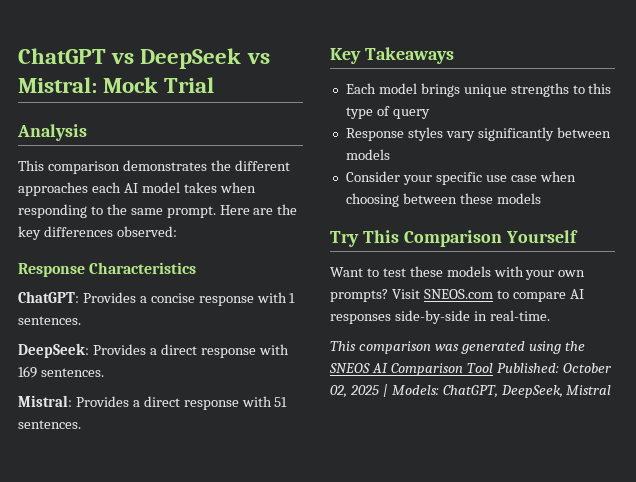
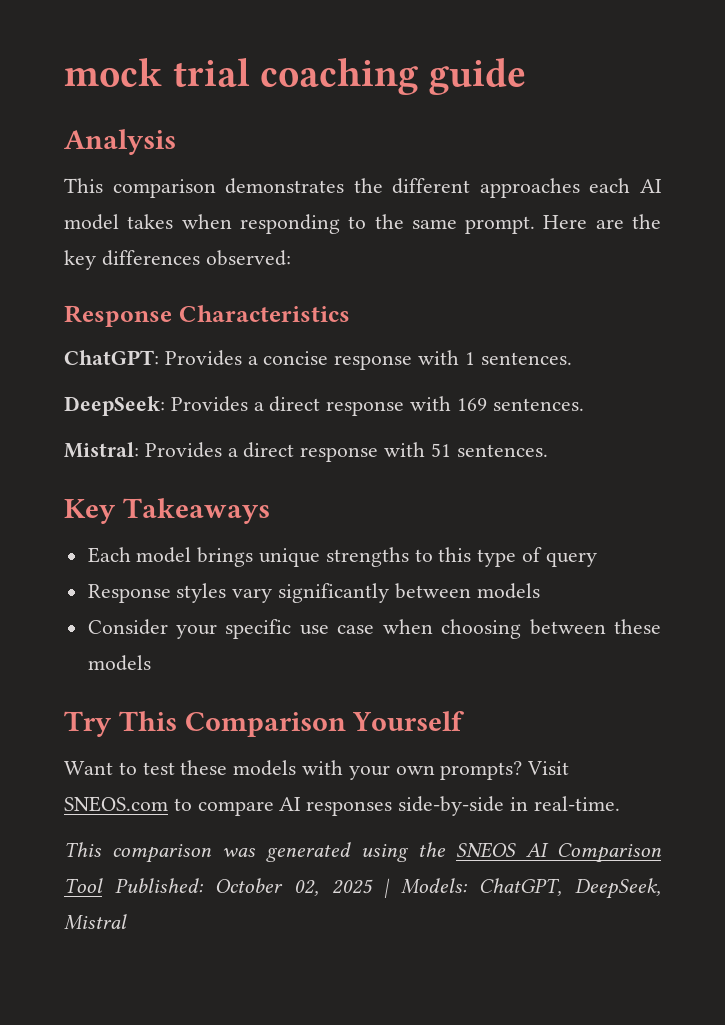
- ChatGPT vs DeepSeek vs Mistral: Mock Trial
+ mock trial coaching guide

